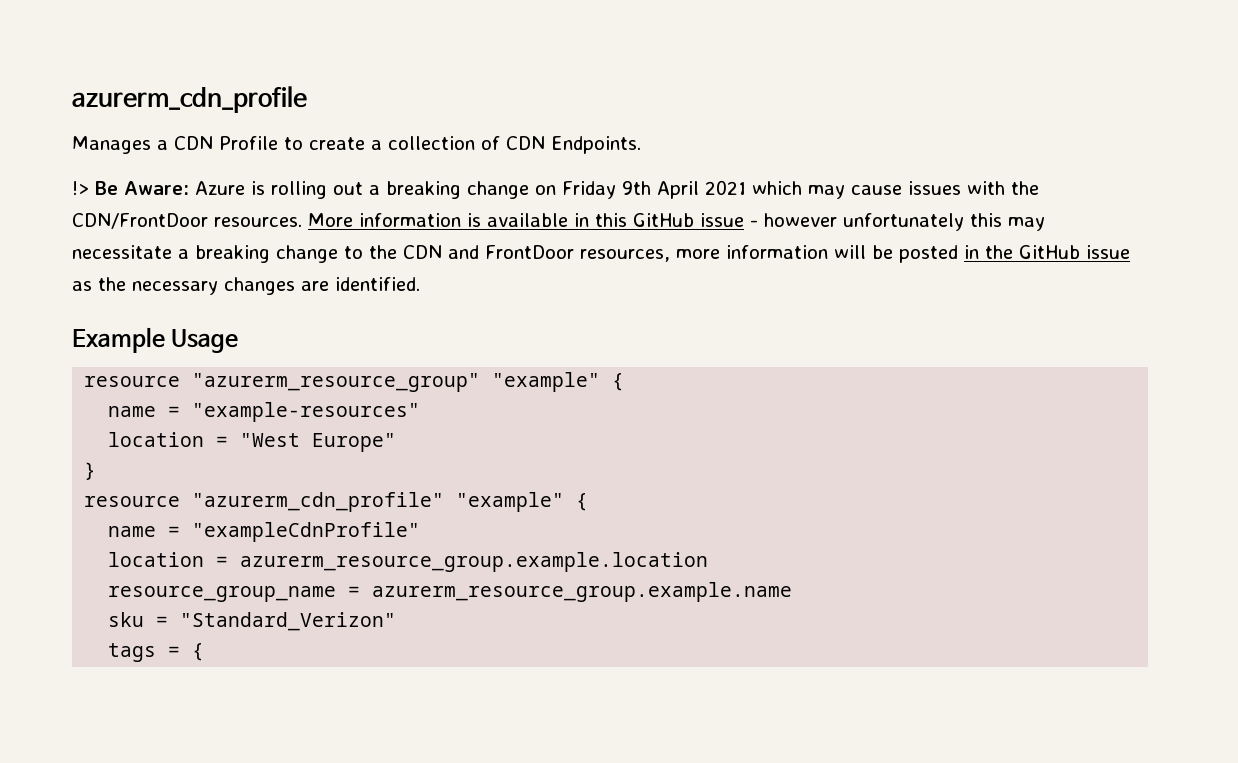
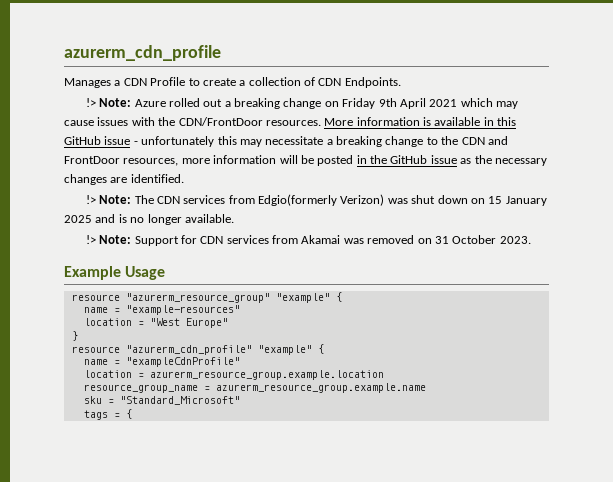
- !> Be Aware: Azure is rolling out a breaking change on Friday 9th April 2021 which may cause issues with the CDN/FrontDoor resources.
+ !> Note: Azure rolled out a breaking change on Friday 9th April 2021 which may cause issues with the CDN/FrontDoor resources.
- More information is available in this GitHub issue - however unfortunately this may necessitate a breaking change to the CDN and FrontDoor resources, more information will be posted in the GitHub issue as the necessary changes are identified.
+ More information is available in this GitHub issue - unfortunately this may necessitate a breaking change to the CDN and FrontDoor resources, more information will be posted in the GitHub issue as the necessary changes are identified.
+ !> Note: The CDN services from Edgio(formerly Verizon) was shut down on 15 January 2025 and is no longer available.
+ !> Note: Support for CDN services from Akamai was removed on 31 October 2023.
- sku = "Standard_Verizon"
+ sku = "Standard_Microsoft"

